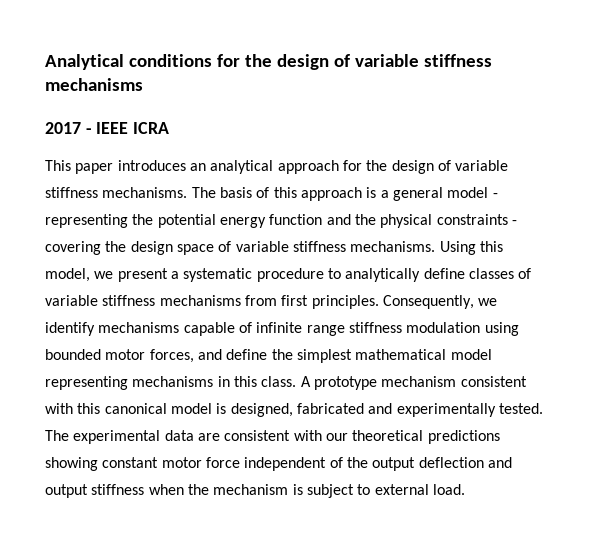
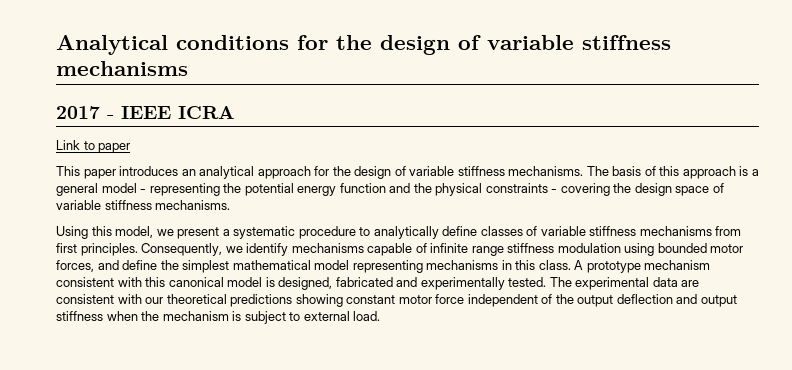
+ Link to paper
- The basis of this approach is a general model - representing the potential energy function and the physical constraints - covering the design space of variable stiffness mechanisms. Using this model, we present a systematic procedure to analytically define classes of variable stiffness mechanisms from first principles.
+ The basis of this approach is a general model - representing the potential energy function and the physical constraints - covering the design space of variable stiffness mechanisms.
+ Using this model, we present a systematic procedure to analytically define classes of variable stiffness mechanisms from first principles.

